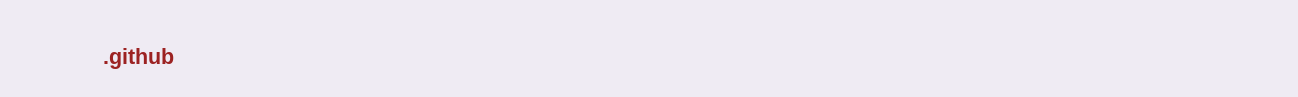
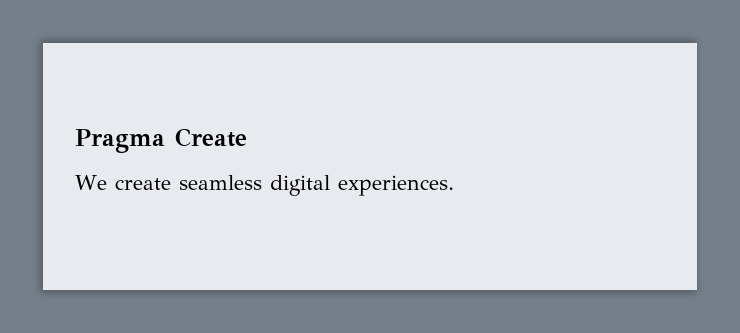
- .github
+ Pragma Create
+ We create seamless digital experiences.

